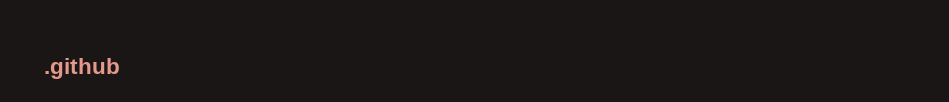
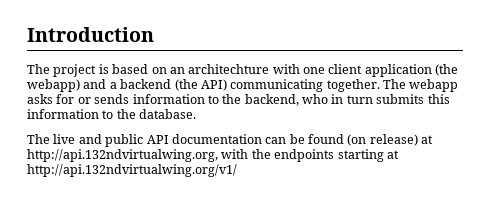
- .github
+ Introduction
+ The project is based on an architechture with one client application (the webapp) and a backend (the API) communicating together. The webapp asks for or sends information to the backend, who in turn submits this information to the database.
+ The live and public API documentation can be found (on release) at http://api.132ndvirtualwing.org, with the endpoints starting at http://api.132ndvirtualwing.org/v1/

